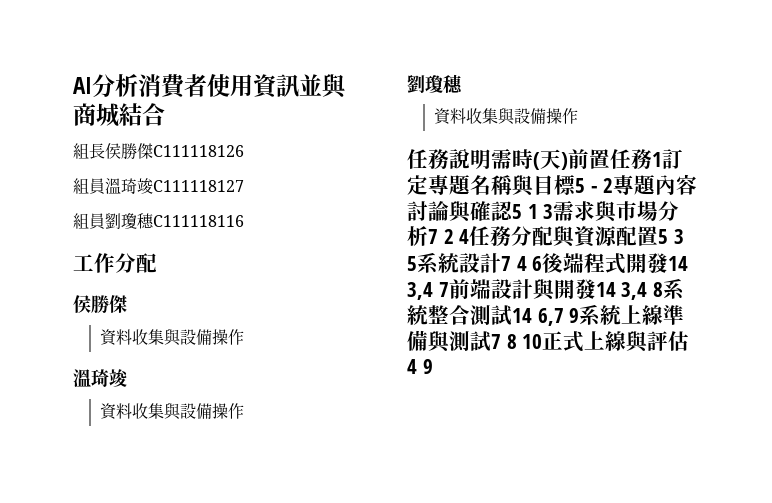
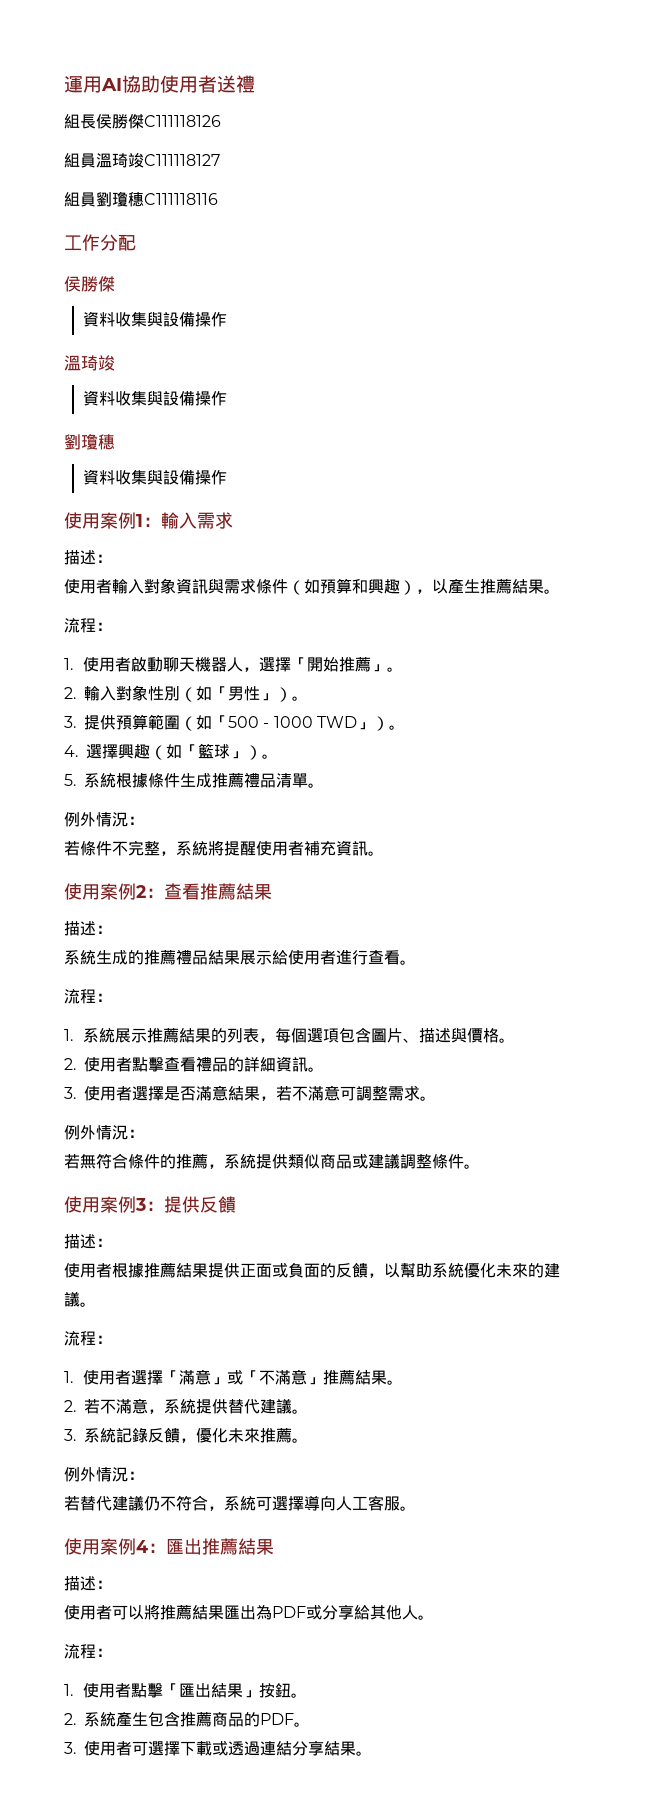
- AI分析消費者使用資訊並與商城結合
+ 運用AI協助使用者送禮
- 任務說明需時(天)前置任務1訂定專題名稱與目標5 - 2專題內容討論與確認5 1 3需求與市場分析7 2 4任務分配與資源配置5 3 5系統設計7 4 6後端程式開發14 3,4 7前端設計與開發14 3,4 8系統整合測試14 6,7 9系統上線準備與測試7 8 10正式上線與評估4 9
+ 使用案例1：輸入需求
+ 描述：
+ 使用者輸入對象資訊與需求條件（如預算和興趣），以產生推薦結果。
+ 流程：
+ 1.使用者啟動聊天機器人，選擇「開始推薦」。
+ 2.輸入對象性別（如「男性」）。
+ 3.提供預算範圍（如「500 - 1000 TWD」）。
+ 4.選擇興趣（如「籃球」）。
+ 5.系統根據條件生成推薦禮品清單。
+ 例外情況：
+ 若條件不完整，系統將提醒使用者補充資訊。
+ 使用案例2：查看推薦結果
+ 描述：
+ 系統生成的推薦禮品結果展示給使用者進行查看。
+ 流程：
+ 1.系統展示推薦結果的列表，每個選項包含圖片、描述與價格。
+ 2.使用者點擊查看禮品的詳細資訊。
+ 3.使用者選擇是否滿意結果，若不滿意可調整需求。
+ 例外情況：
+ 若無符合條件的推薦，系統提供類似商品或建議調整條件。
+ 使用案例3：提供反饋
+ 描述：
+ 使用者根據推薦結果提供正面或負面的反饋，以幫助系統優化未來的建議。
+ 流程：
+ 1.使用者選擇「滿意」或「不滿意」推薦結果。
+ 2.若不滿意，系統提供替代建議。
+ 3.系統記錄反饋，優化未來推薦。
+ 例外情況：
+ 若替代建議仍不符合，系統可選擇導向人工客服。
+ 使用案例4：匯出推薦結果
+ 描述：
+ 使用者可以將推薦結果匯出為PDF或分享給其他人。
+ 流程：
+ 1.使用者點擊「匯出結果」按鈕。
+ 2.系統產生包含推薦商品的PDF。
+ 3.使用者可選擇下載或透過連結分享結果。

